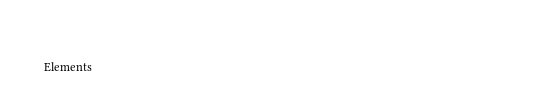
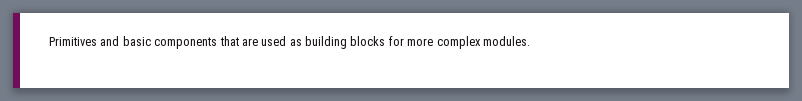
- Elements
+ Primitives and basic components that are used as building blocks for more complex modules.

